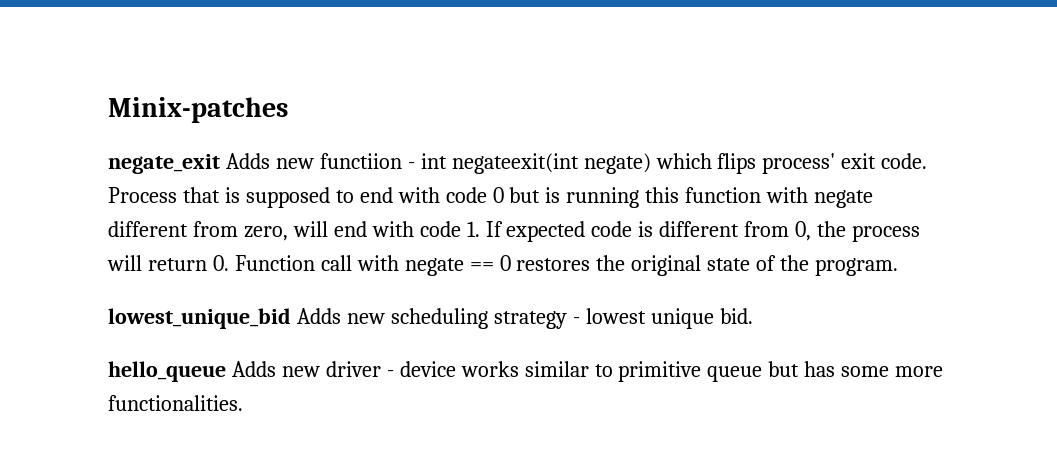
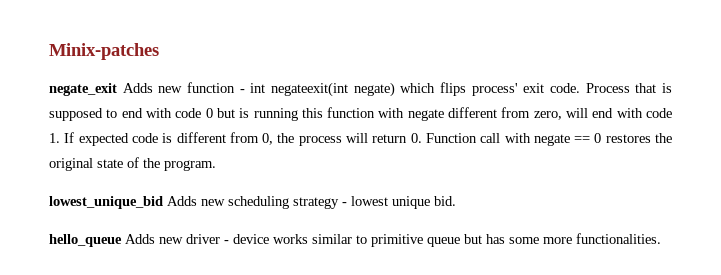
- negate_exit Adds new functiion - int negateexit(int negate) which flips process' exit code.
+ negate_exit Adds new function - int negateexit(int negate) which flips process' exit code.

